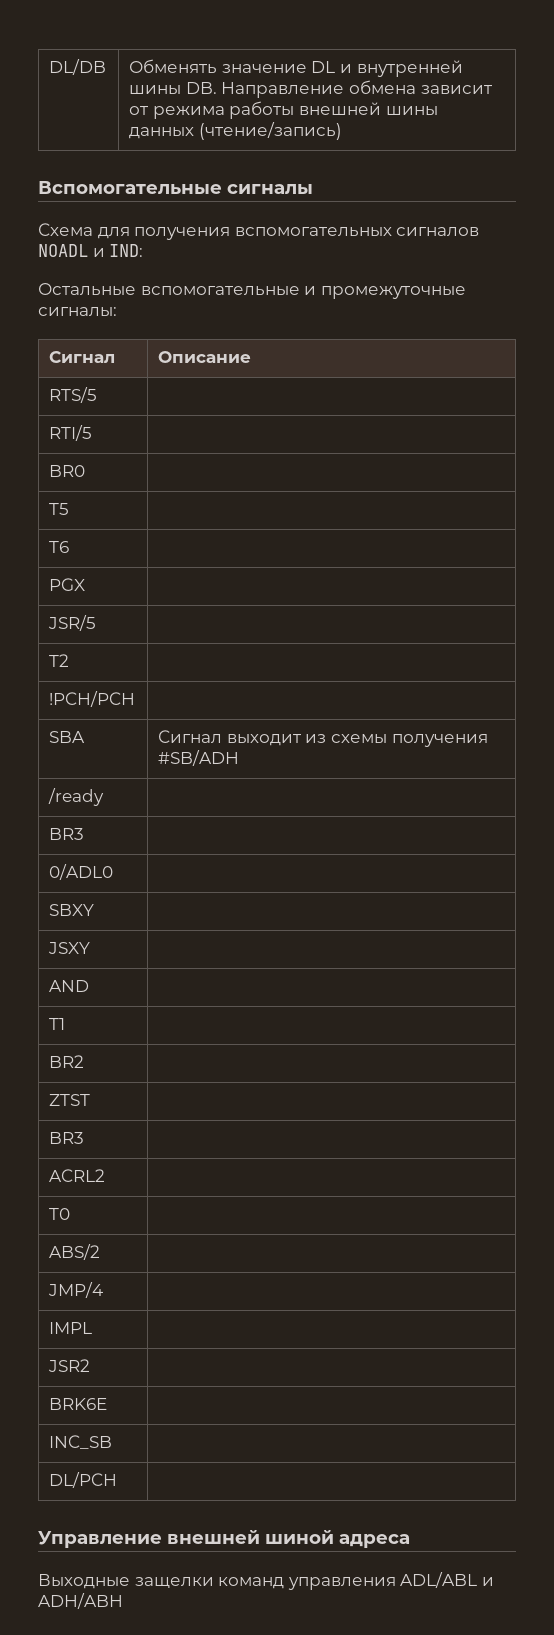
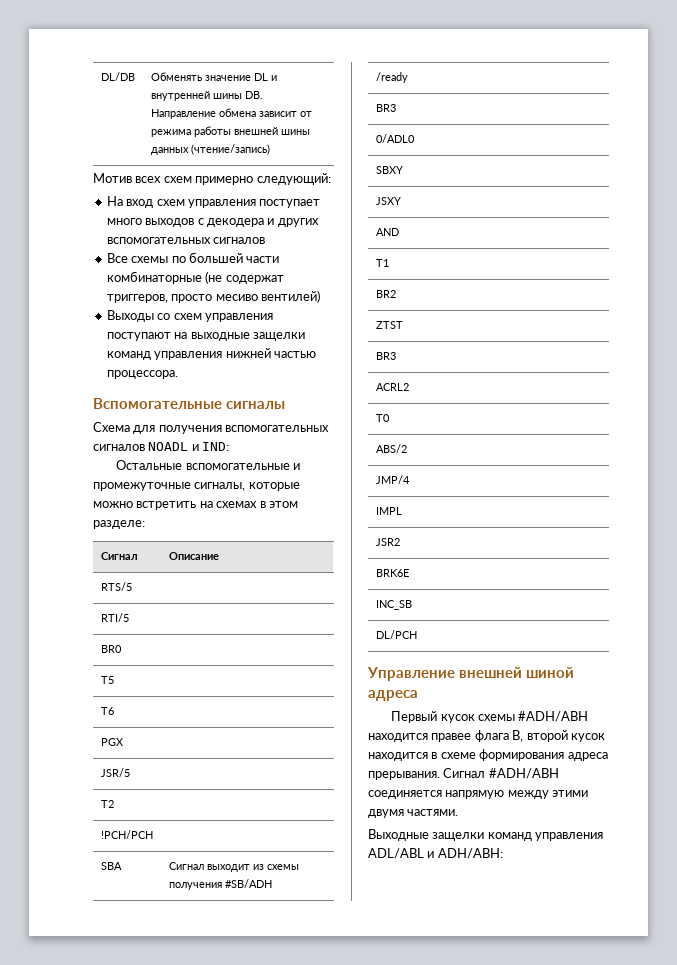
+ Мотив всех схем примерно следующий:
+ На вход схем управления поступает много выходов с декодера и других вспомогательных сигналов
+ Все схемы по большей части комбинаторные (не содержат триггеров, просто месиво вентилей)
+ Выходы со схем управления поступают на выходные защелки команд управления нижней частью процессора.
- Остальные вспомогательные и промежуточные сигналы:
+ Остальные вспомогательные и промежуточные сигналы, которые можно встретить на схемах в этом разделе:
+ Первый кусок схемы #ADH/ABH находится правее флага B, второй кусок находится в схеме формирования адреса прерывания. Сигнал #ADH/ABH соединяется напрямую между этими двумя частями.
- Выходные защелки команд управления ADL/ABL и ADH/ABH
+ Выходные защелки команд управления ADL/ABL и ADH/ABH:

